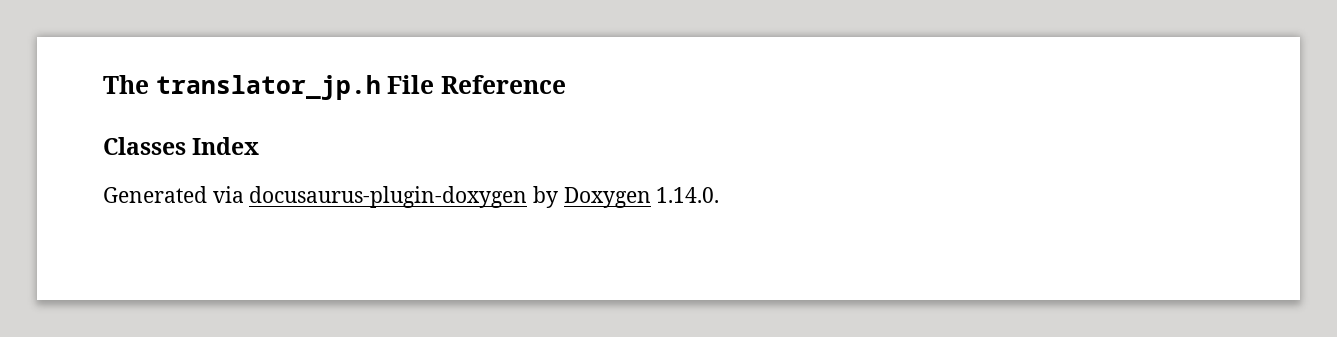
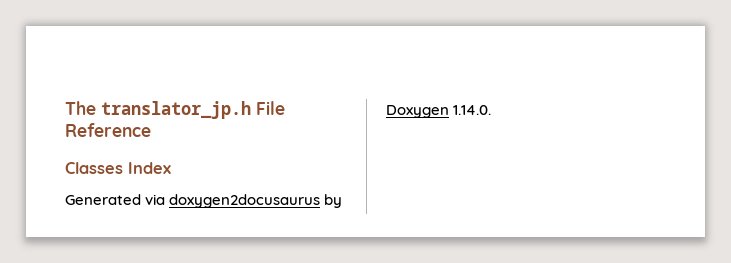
- Generated via docusaurus-plugin-doxygen by Doxygen 1.14.0.
+ Generated via doxygen2docusaurus by Doxygen 1.14.0.

